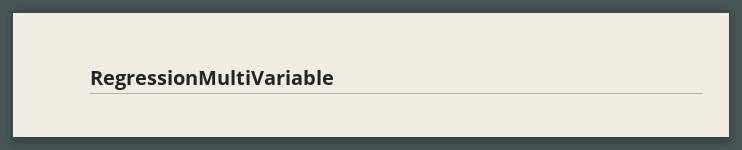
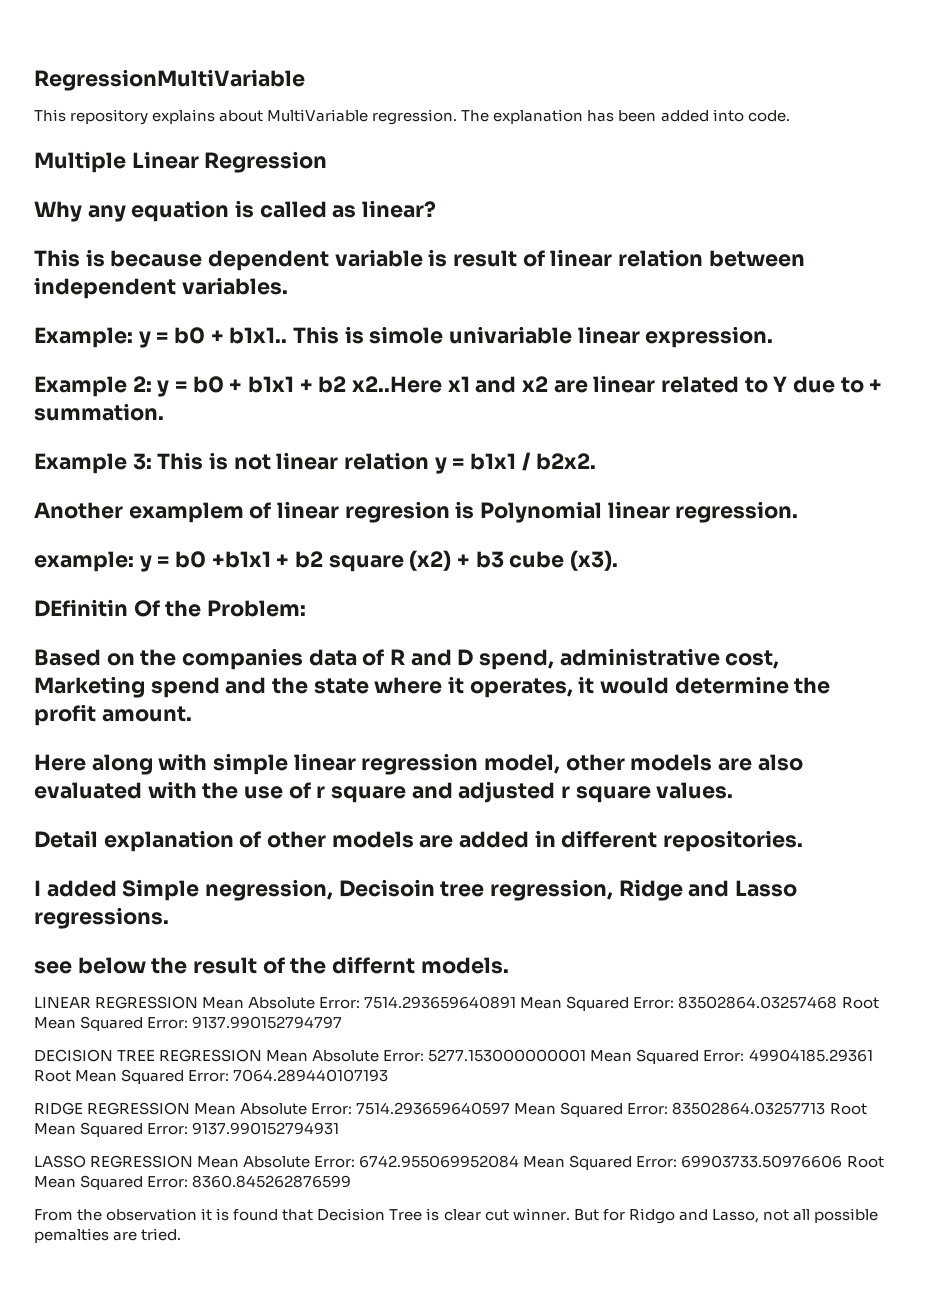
+ This repository explains about MultiVariable regression. The explanation has been added into code.
+ Multiple Linear Regression
+ Why any equation is called as linear?
+ This is because dependent variable is result of linear relation between independent variables.
+ Example: y = b0 + b1x1.. This is simole univariable linear expression.
+ Example 2: y = b0 + b1x1 + b2 x2..Here x1 and x2 are linear related to Y due to + summation.
+ Example 3: This is not linear relation y = b1x1 / b2x2.
+ Another examplem of linear regresion is Polynomial linear regression.
+ example: y = b0 +b1x1 + b2 square (x2) + b3 cube (x3).
+ DEfinitin Of the Problem:
+ Based on the companies data of R and D spend, administrative cost, Marketing spend and the state where it operates, it would determine the profit amount.
+ Here along with simple linear regression model, other models are also evaluated with the use of r square and adjusted r square values.
+ Detail explanation of other models are added in different repositories.
+ I added Simple negression, Decisoin tree regression, Ridge and Lasso regressions.
+ see below the result of the differnt models.
+ LINEAR REGRESSION Mean Absolute Error: 7514.293659640891 Mean Squared Error: 83502864.03257468 Root Mean Squared Error: 9137.990152794797
+ DECISION TREE REGRESSION Mean Absolute Error: 5277.153000000001 Mean Squared Error: 49904185.29361 Root Mean Squared Error: 7064.289440107193
+ RIDGE REGRESSION Mean Absolute Error: 7514.293659640597 Mean Squared Error: 83502864.03257713 Root Mean Squared Error: 9137.990152794931
+ LASSO REGRESSION Mean Absolute Error: 6742.955069952084 Mean Squared Error: 69903733.50976606 Root Mean Squared Error: 8360.845262876599
+ From the observation it is found that Decision Tree is clear cut winner. But for Ridgo and Lasso, not all possible pemalties are tried.

